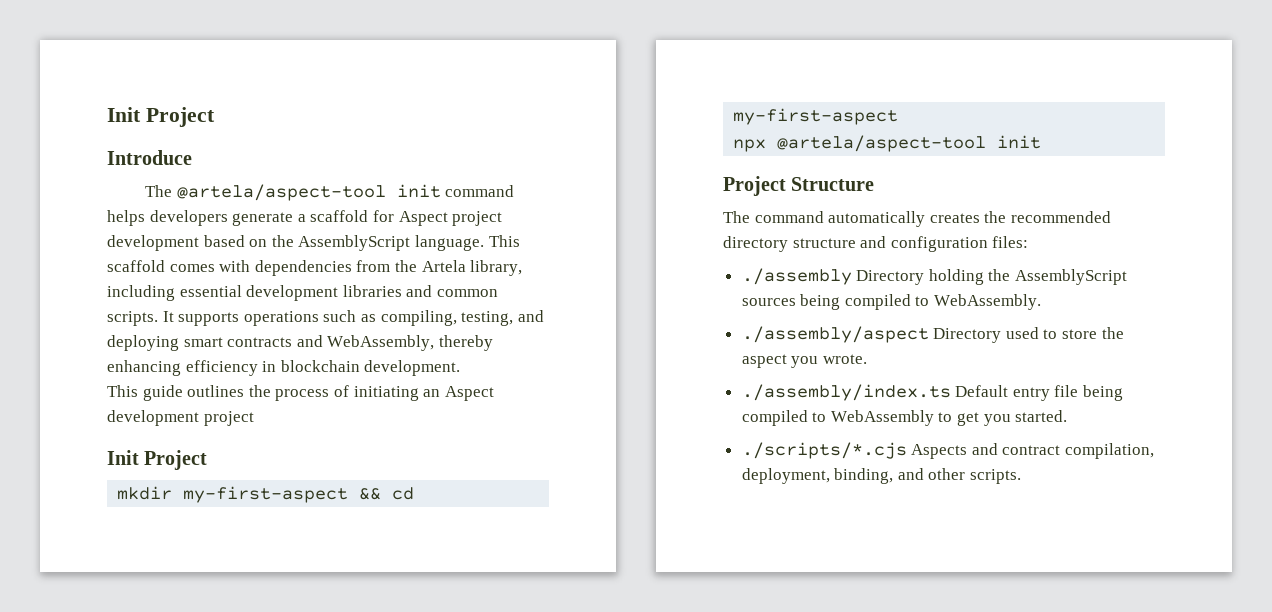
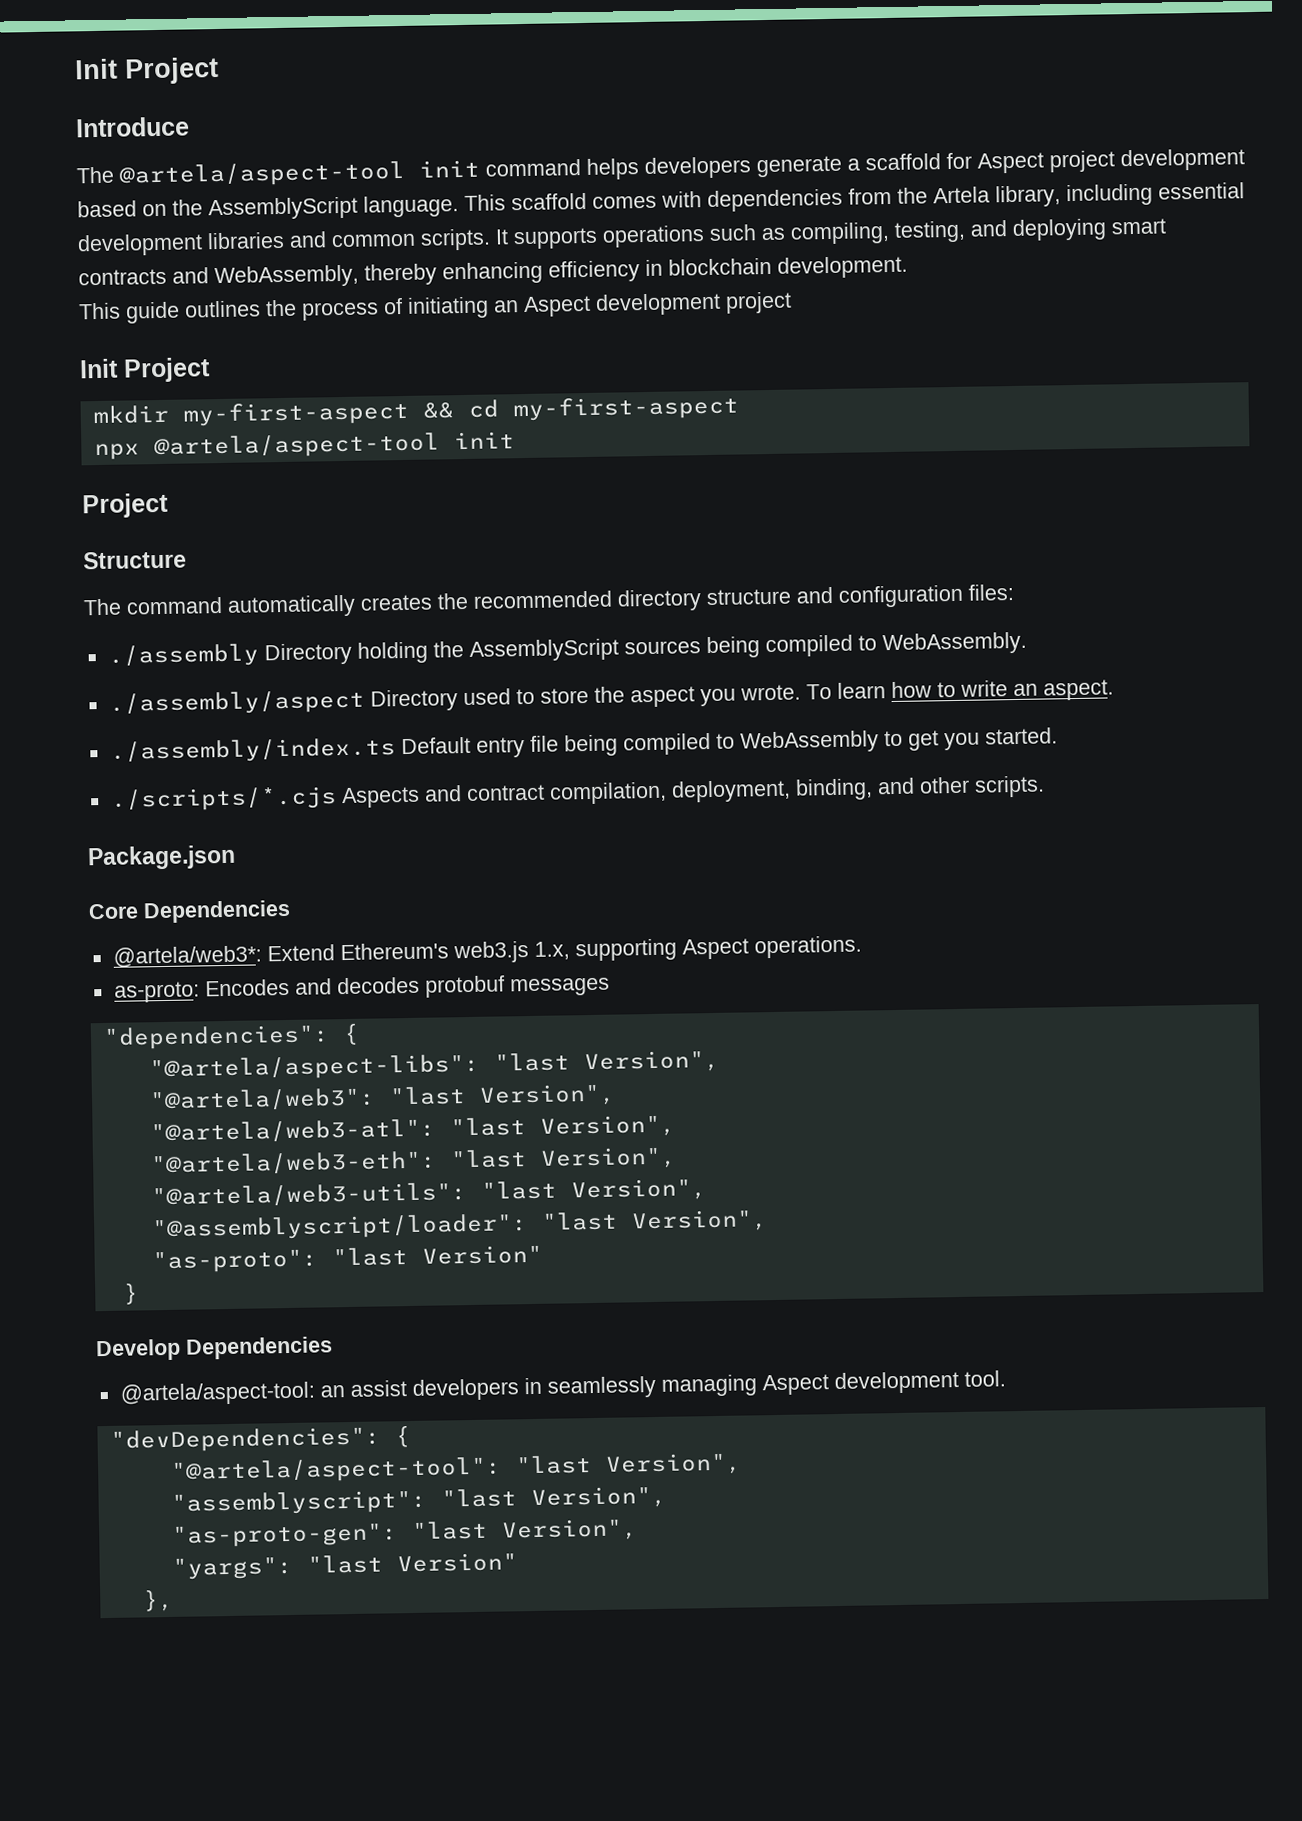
  npx @artela/aspect-tool init
- Project Structure
+ Project
+ Structure
+ To learn how to write an aspect.
+ Package.json
+ Core Dependencies
+ @artela/web3*: Extend Ethereum's web3.js 1.x, supporting Aspect operations.
+ as-proto: Encodes and decodes protobuf messages
+ "dependencies": {
+ "@artela/aspect-libs": "last Version",
+ "@artela/web3": "last Version",
+ "@artela/web3-atl": "last Version",
+ "@artela/web3-eth": "last Version",
+ "@artela/web3-utils": "last Version",
+ "@assemblyscript/loader": "last Version",
+ "as-proto": "last Version"
+ }
+ Develop Dependencies
+ @artela/aspect-tool: an assist developers in seamlessly managing Aspect development tool.
+ "devDependencies": {
+ "@artela/aspect-tool": "last Version",
+ "assemblyscript": "last Version",
+ "as-proto-gen": "last Version",
+ "yargs": "last Version"
+ },

